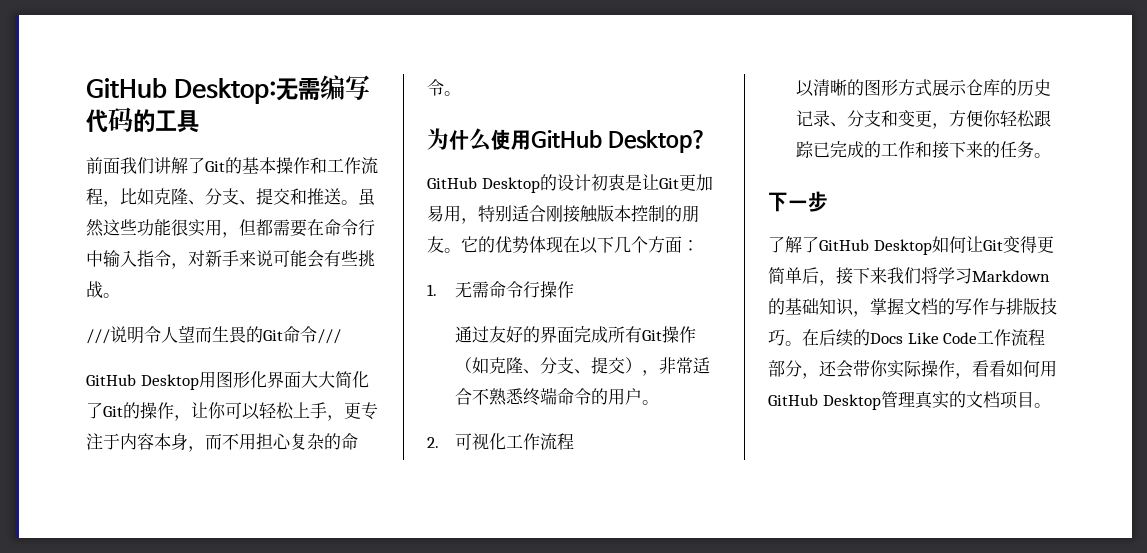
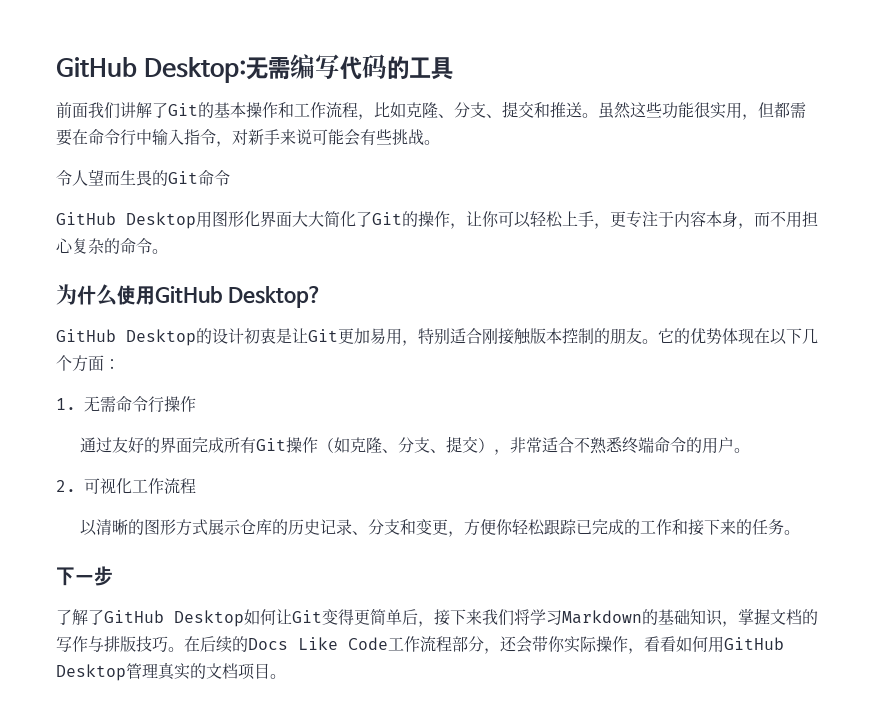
- ///说明令人望而生畏的Git命令///
+ 令人望而生畏的Git命令

